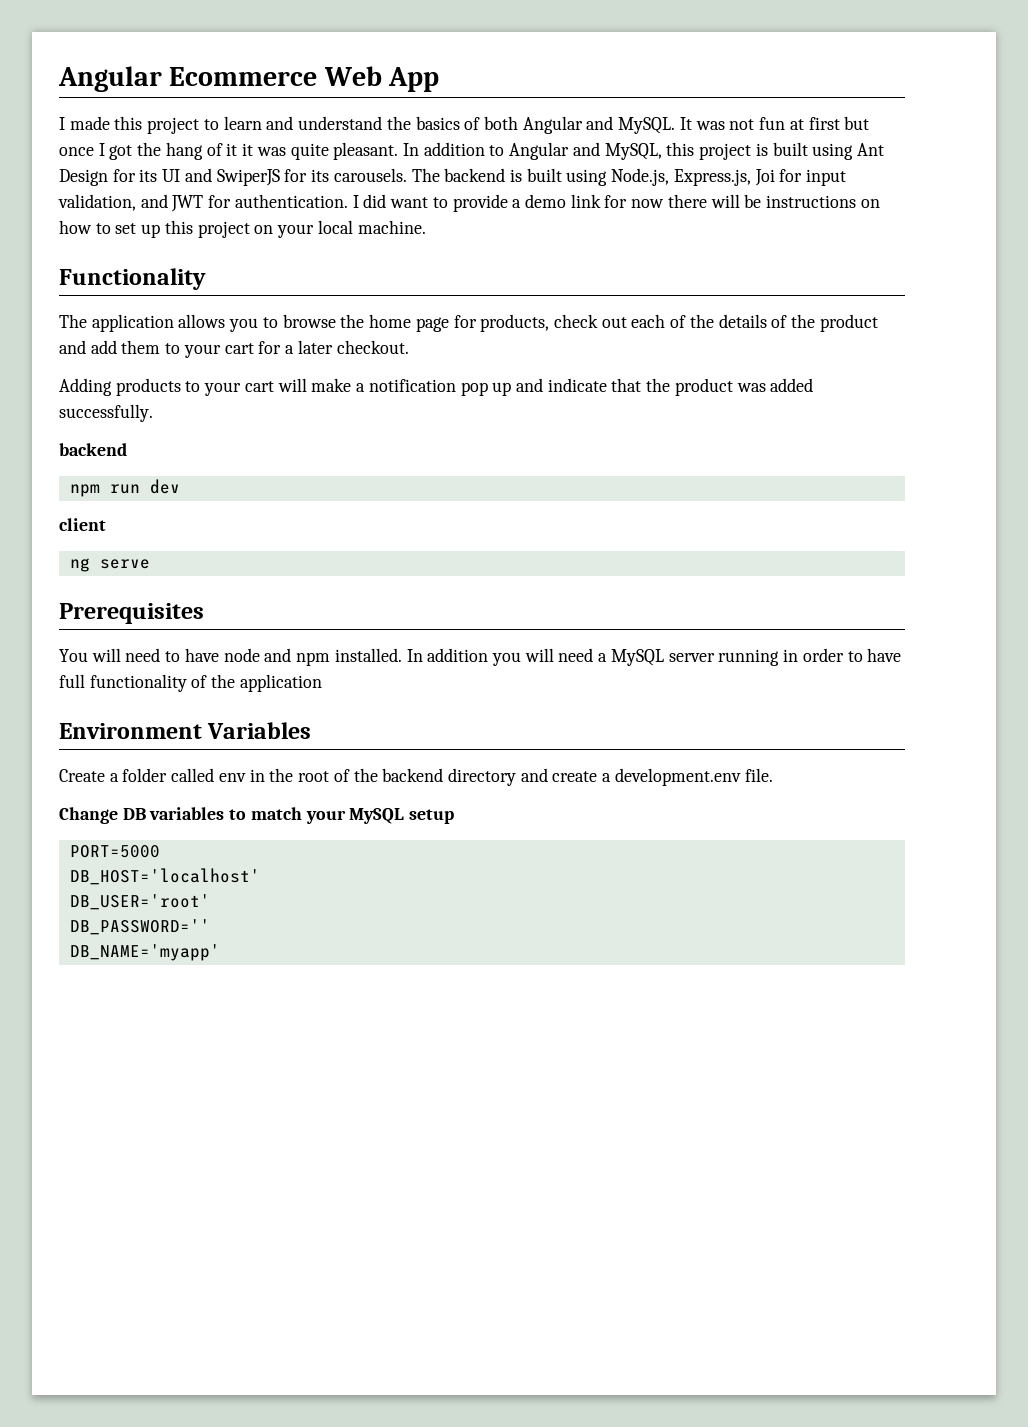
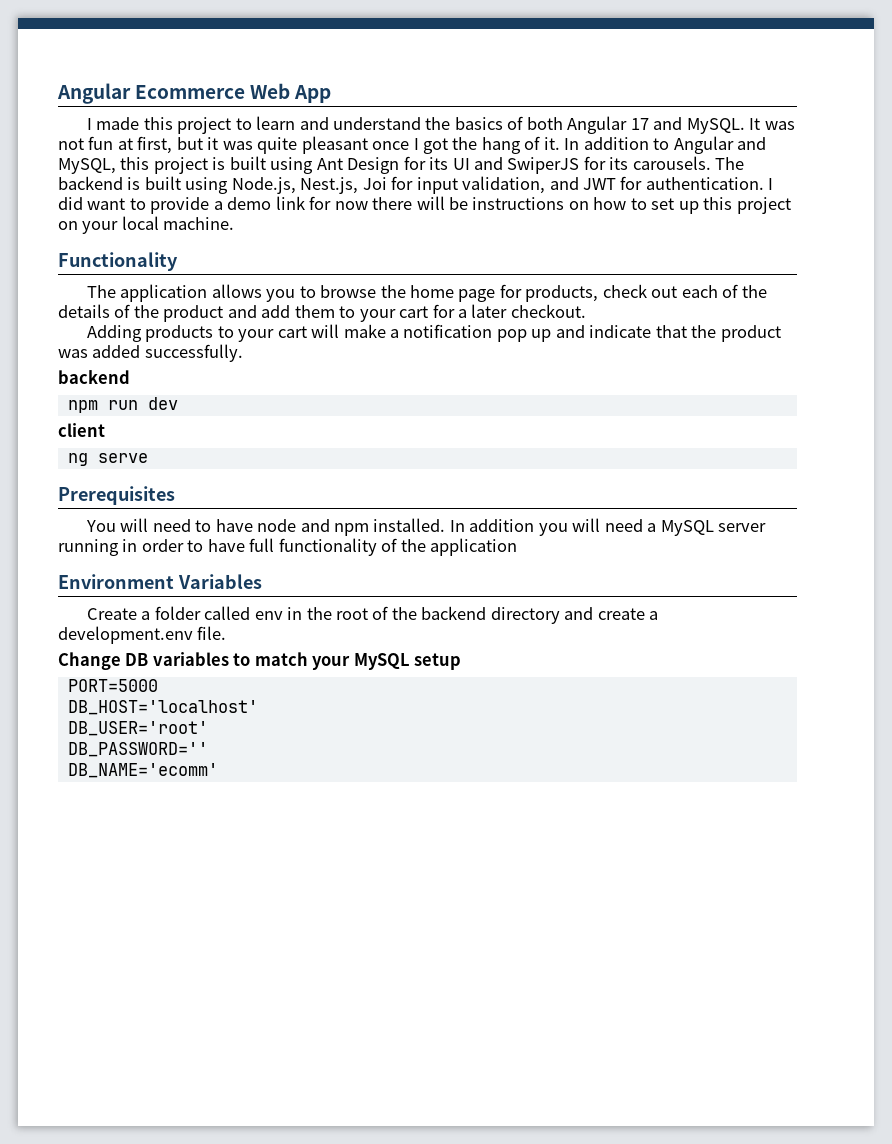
- I made this project to learn and understand the basics of both Angular and MySQL.
+ I made this project to learn and understand the basics of both Angular 17 and MySQL.
- It was not fun at first but once I got the hang of it it was quite pleasant.
+ It was not fun at first, but it was quite pleasant once I got the hang of it.
- The backend is built using Node.js, Express.js, Joi for input validation, and JWT for authentication.
+ The backend is built using Node.js, Nest.js, Joi for input validation, and JWT for authentication.
- DB_NAME='myapp'
+ DB_NAME='ecomm'

